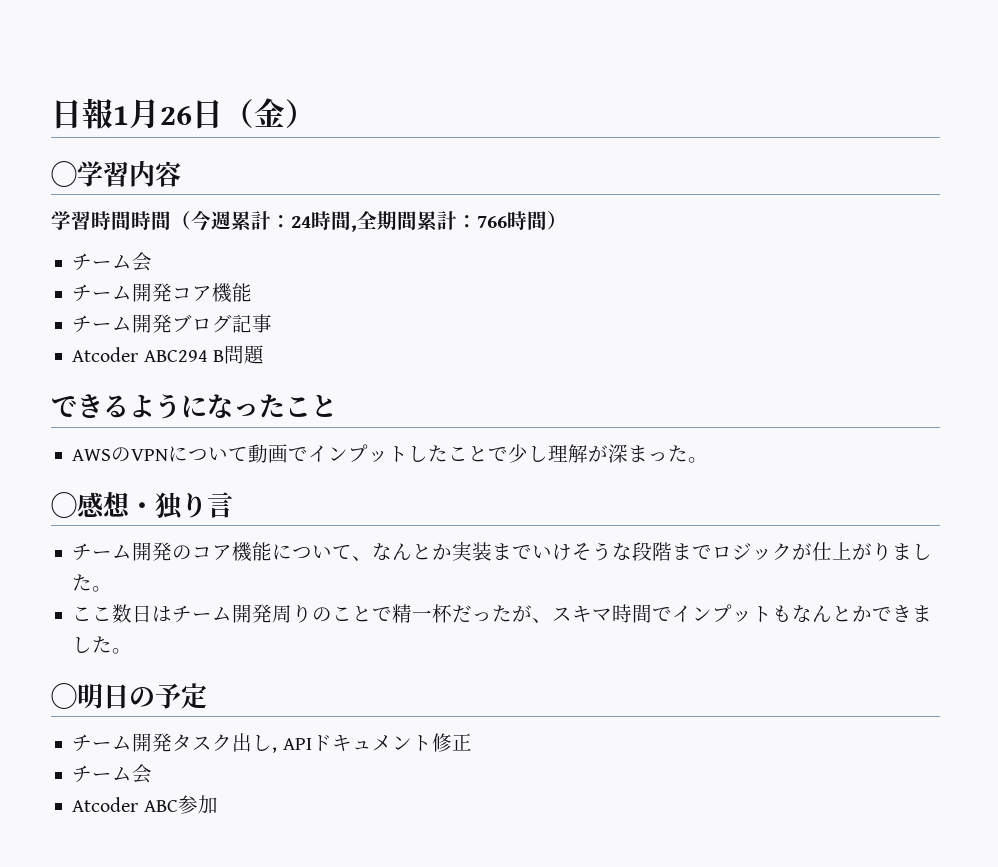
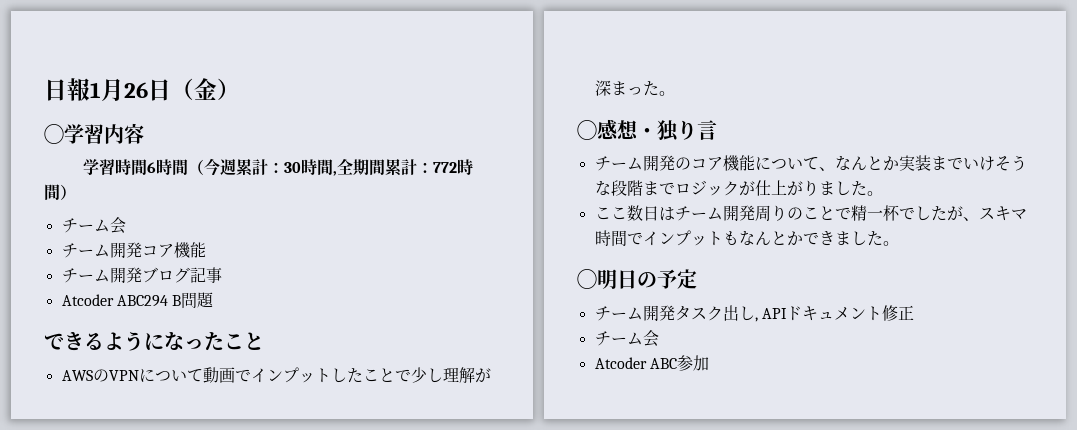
- 学習時間時間（今週累計：24時間,全期間累計：766時間）
+ 学習時間6時間（今週累計：30時間,全期間累計：772時間）
- ここ数日はチーム開発周りのことで精一杯だったが、スキマ時間でインプットもなんとかできました。
+ ここ数日はチーム開発周りのことで精一杯でしたが、スキマ時間でインプットもなんとかできました。

